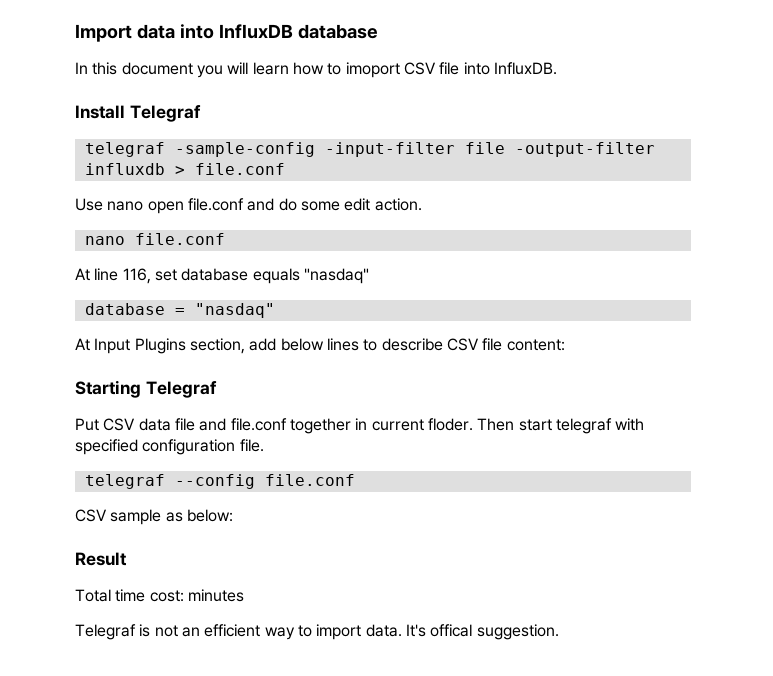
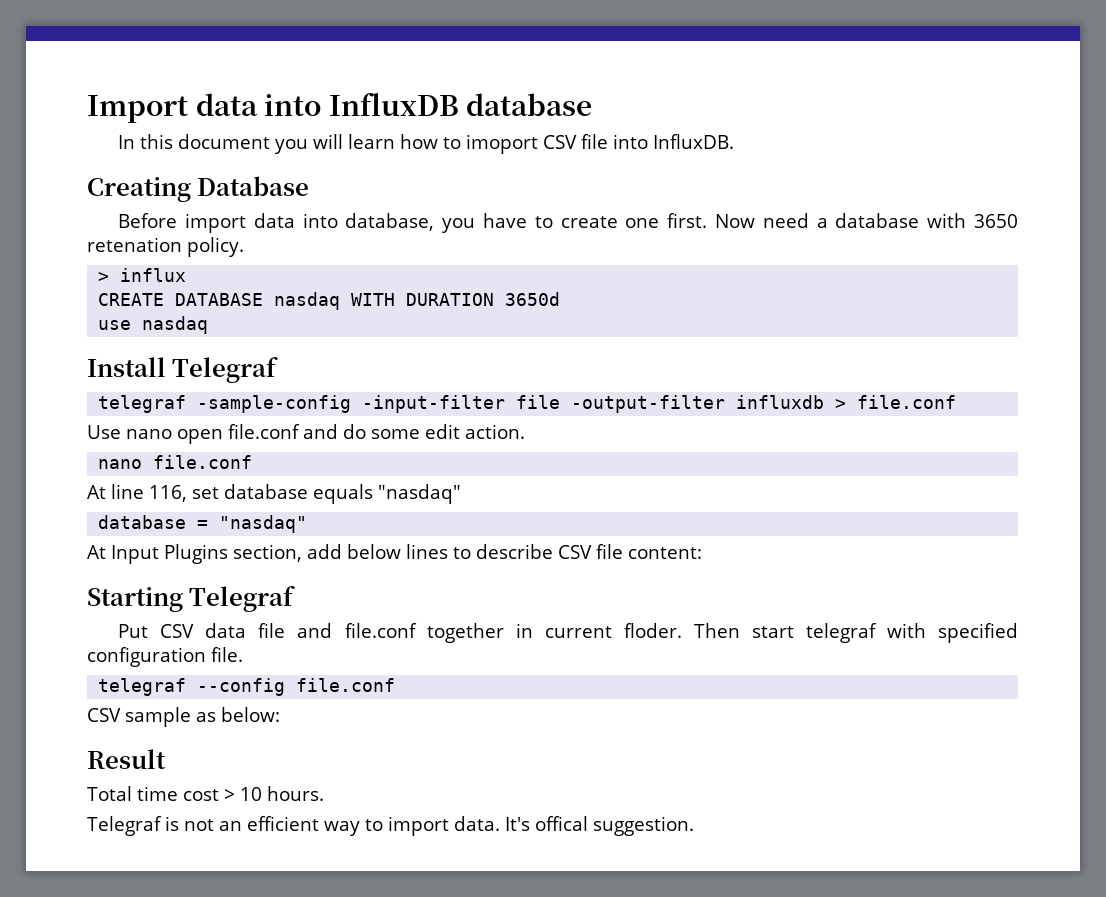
+ Creating Database
+ Before import data into database, you have to create one first. Now need a database with 3650 retenation policy.
+ > influx
+ CREATE DATABASE nasdaq WITH DURATION 3650d
+ use nasdaq
- Total time cost: minutes
+ Total time cost > 10 hours.

